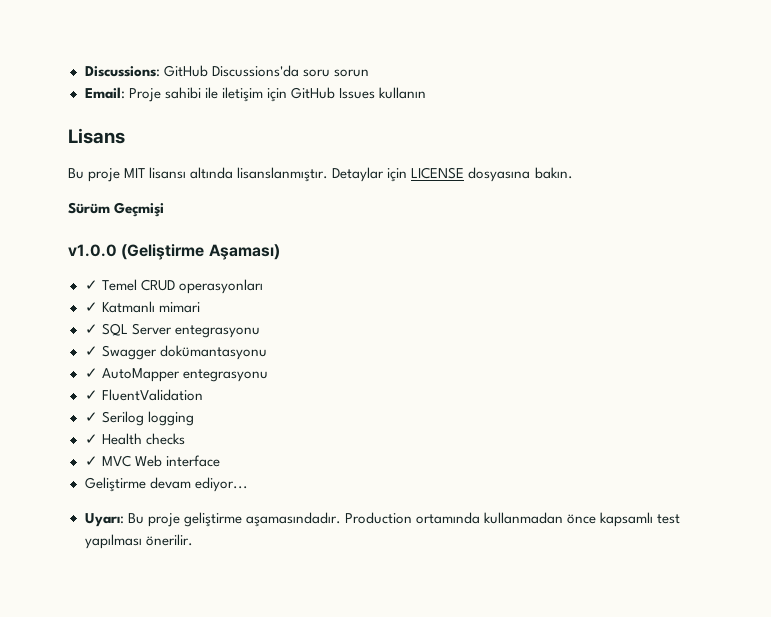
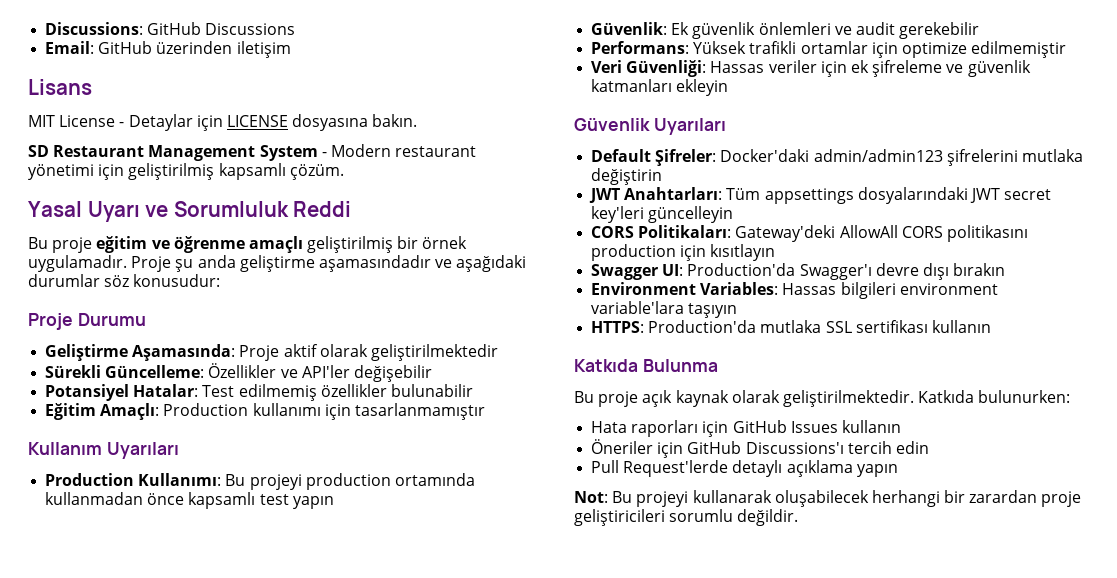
- Discussions: GitHub Discussions'da soru sorun
- Email: Proje sahibi ile iletişim için GitHub Issues kullanın
+ Discussions: GitHub Discussions
+ Email: GitHub üzerinden iletişim
  Lisans
- Bu proje MIT lisansı altında lisanslanmıştır. Detaylar için LICENSE dosyasına bakın.
+ MIT License - Detaylar için LICENSE dosyasına bakın.
- Sürüm Geçmişi
- v1.0.0 (Geliştirme Aşaması)
- ✓ Temel CRUD operasyonları
- ✓ Katmanlı mimari
- ✓ SQL Server entegrasyonu
- ✓ Swagger dokümantasyonu
- ✓ AutoMapper entegrasyonu
- ✓ FluentValidation
- ✓ Serilog logging
- ✓ Health checks
- ✓ MVC Web interface
- Geliştirme devam ediyor...
- Uyarı: Bu proje geliştirme aşamasındadır. Production ortamında kullanmadan önce kapsamlı test yapılması önerilir.
+ SD Restaurant Management System - Modern restaurant yönetimi için geliştirilmiş kapsamlı çözüm.
+ Yasal Uyarı ve Sorumluluk Reddi
+ Bu proje eğitim ve öğrenme amaçlı geliştirilmiş bir örnek uygulamadır. Proje şu anda geliştirme aşamasındadır ve aşağıdaki durumlar söz konusudur:
+ Proje Durumu
+ Geliştirme Aşamasında: Proje aktif olarak geliştirilmektedir
+ Sürekli Güncelleme: Özellikler ve API'ler değişebilir
+ Potansiyel Hatalar: Test edilmemiş özellikler bulunabilir
+ Eğitim Amaçlı: Production kullanımı için tasarlanmamıştır
+ Kullanım Uyarıları
+ Production Kullanımı: Bu projeyi production ortamında kullanmadan önce kapsamlı test yapın
+ Güvenlik: Ek güvenlik önlemleri ve audit gerekebilir
+ Performans: Yüksek trafikli ortamlar için optimize edilmemiştir
+ Veri Güvenliği: Hassas veriler için ek şifreleme ve güvenlik katmanları ekleyin
+ Güvenlik Uyarıları
+ Default Şifreler: Docker'daki admin/admin123 şifrelerini mutlaka değiştirin
+ JWT Anahtarları: Tüm appsettings dosyalarındaki JWT secret key'leri güncelleyin
+ CORS Politikaları: Gateway'deki AllowAll CORS politikasını production için kısıtlayın
+ Swagger UI: Production'da Swagger'ı devre dışı bırakın
+ Environment Variables: Hassas bilgileri environment variable'lara taşıyın
+ HTTPS: Production'da mutlaka SSL sertifikası kullanın
+ Katkıda Bulunma
+ Bu proje açık kaynak olarak geliştirilmektedir. Katkıda bulunurken:
+ Hata raporları için GitHub Issues kullanın
+ Öneriler için GitHub Discussions'ı tercih edin
+ Pull Request'lerde detaylı açıklama yapın
+ Not: Bu projeyi kullanarak oluşabilecek herhangi bir zarardan proje geliştiricileri sorumlu değildir.

